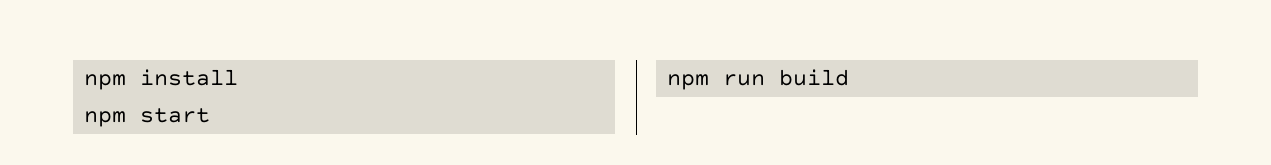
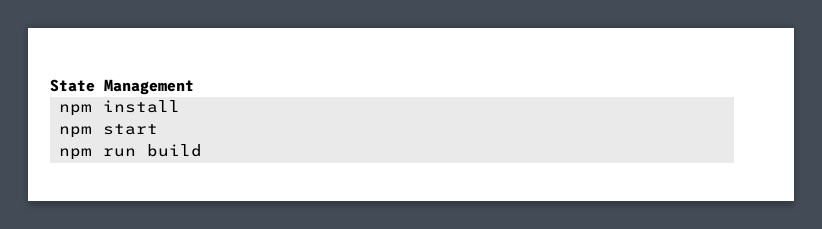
+ State Management

